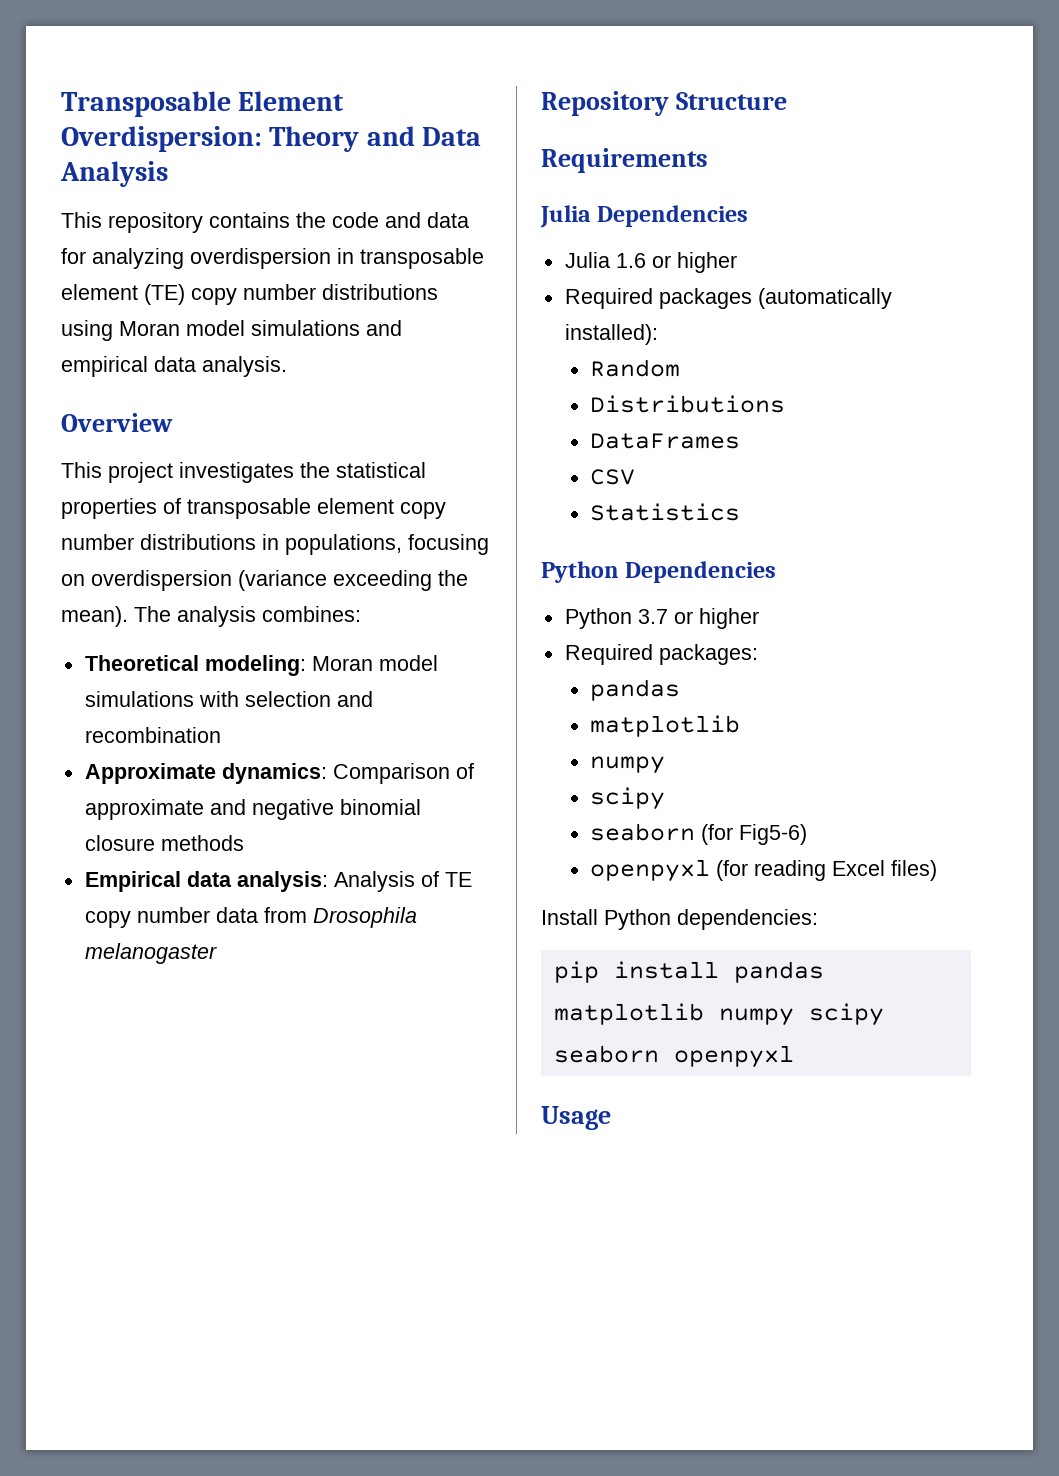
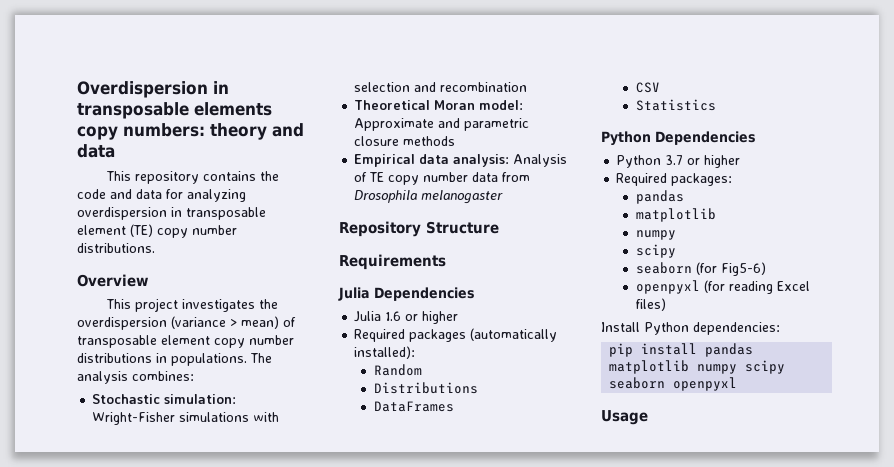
- Transposable Element Overdispersion: Theory and Data Analysis
+ Overdispersion in transposable elements copy numbers: theory and data
- This repository contains the code and data for analyzing overdispersion in transposable element (TE) copy number distributions using Moran model simulations and empirical data analysis.
+ This repository contains the code and data for analyzing overdispersion in transposable element (TE) copy number distributions.
- This project investigates the statistical properties of transposable element copy number distributions in populations, focusing on overdispersion (variance exceeding the mean).
+ This project investigates the overdispersion (variance > mean) of transposable element copy number distributions in populations.
- Theoretical modeling: Moran model simulations with selection and recombination
+ Stochastic simulation: Wright-Fisher simulations with selection and recombination
- Approximate dynamics: Comparison of approximate and negative binomial closure methods
+ Theoretical Moran model: Approximate and parametric closure methods

